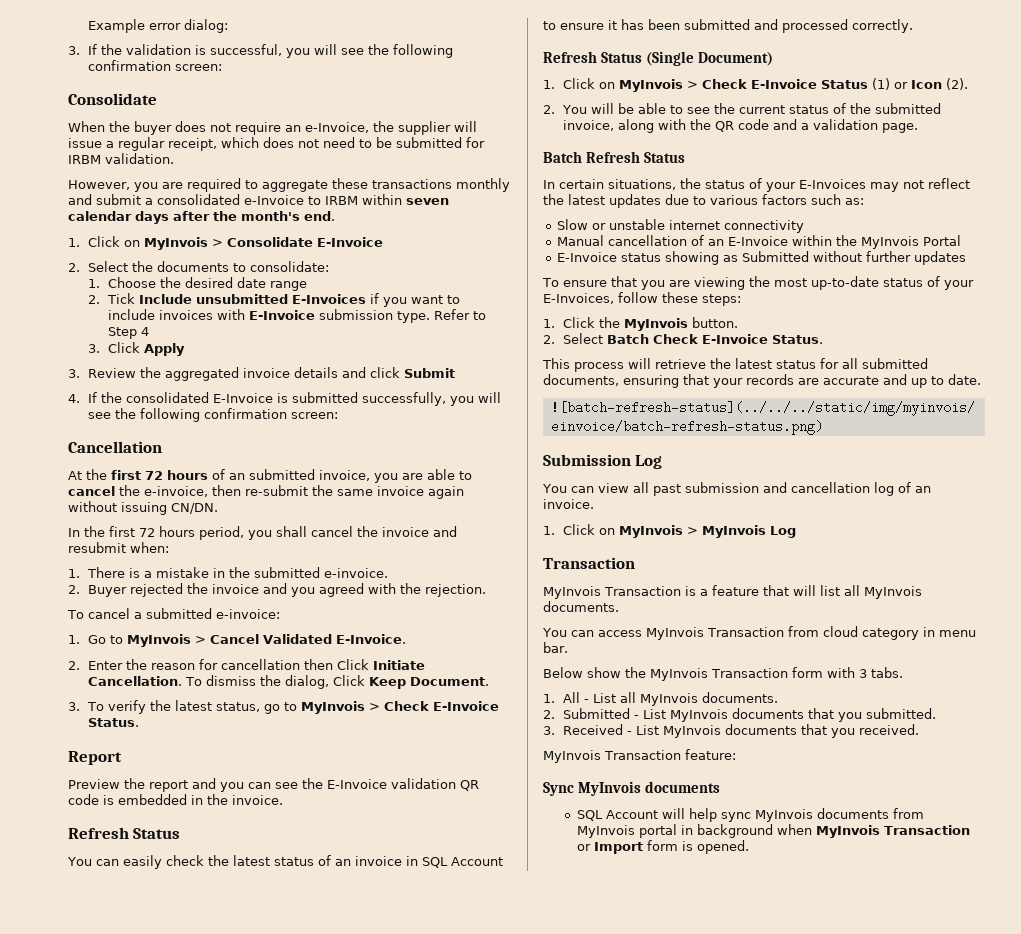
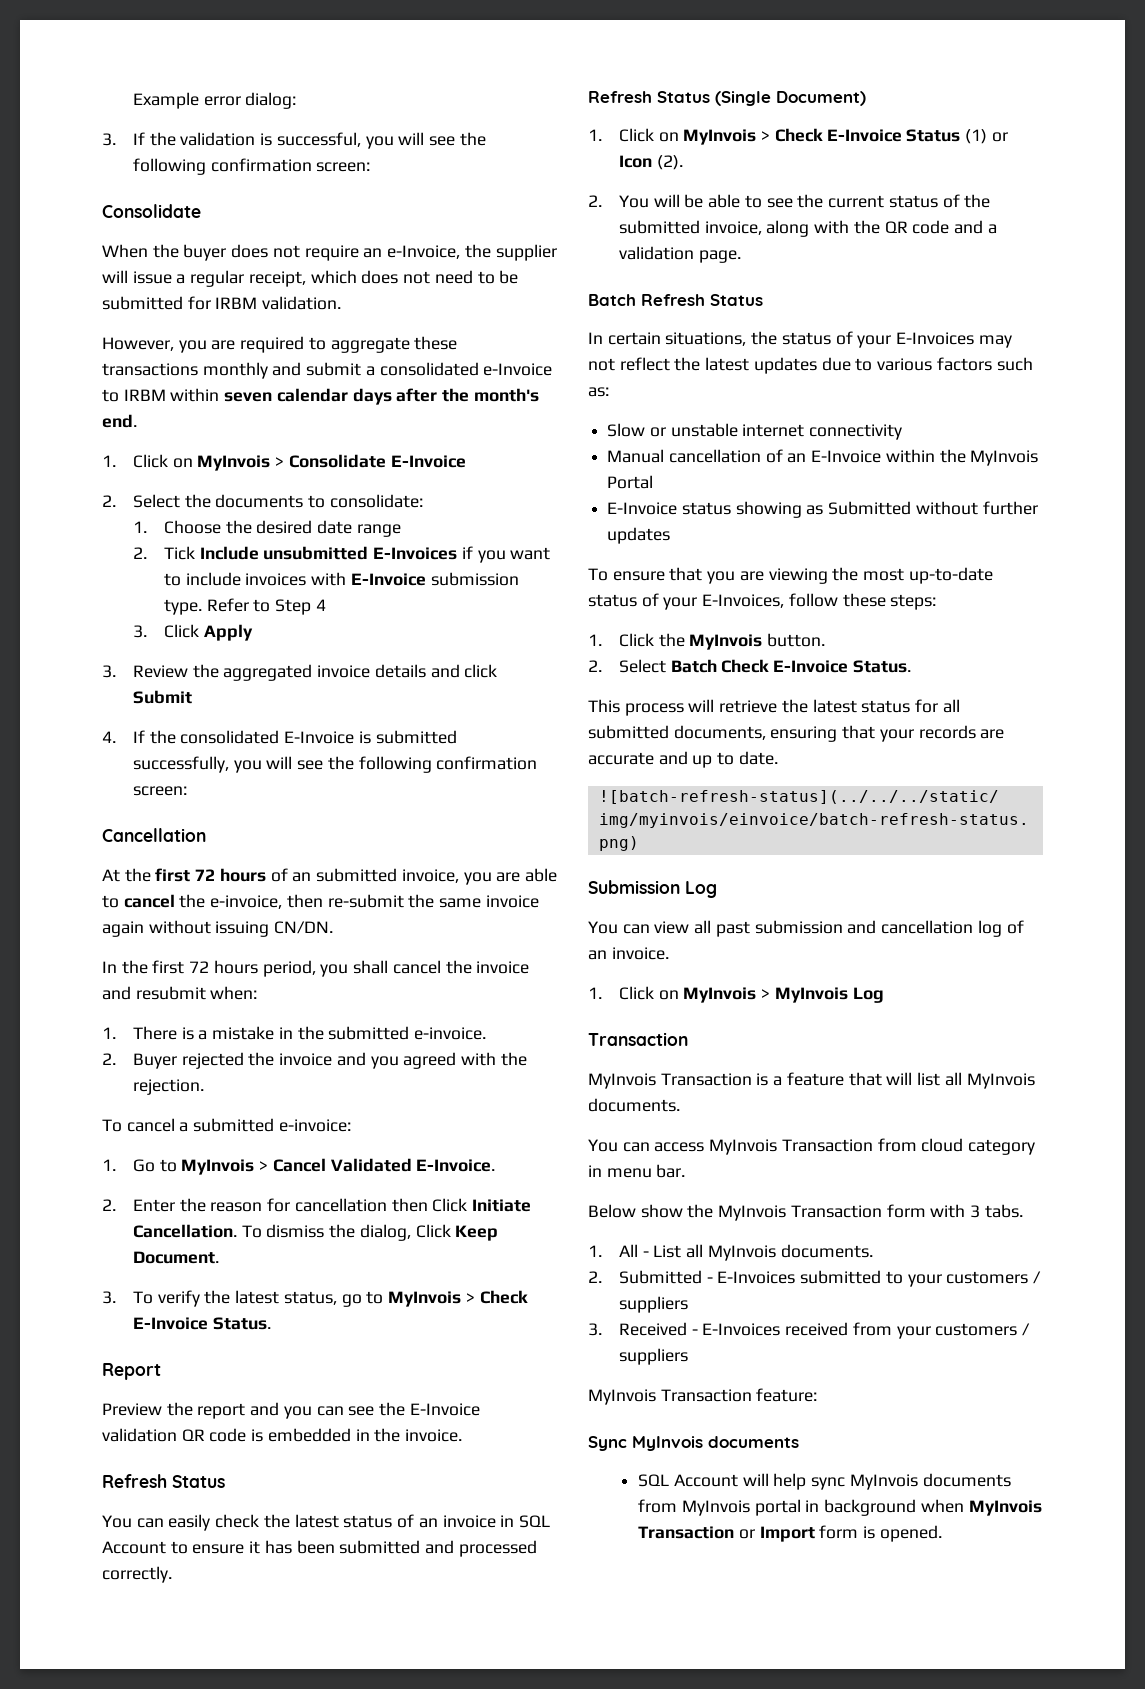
- 2. Submitted - List MyInvois documents that you submitted.
- 3. Received - List MyInvois documents that you received.
+ 2. Submitted - E-Invoices submitted to your customers / suppliers
+ 3. Received - E-Invoices received from your customers / suppliers

